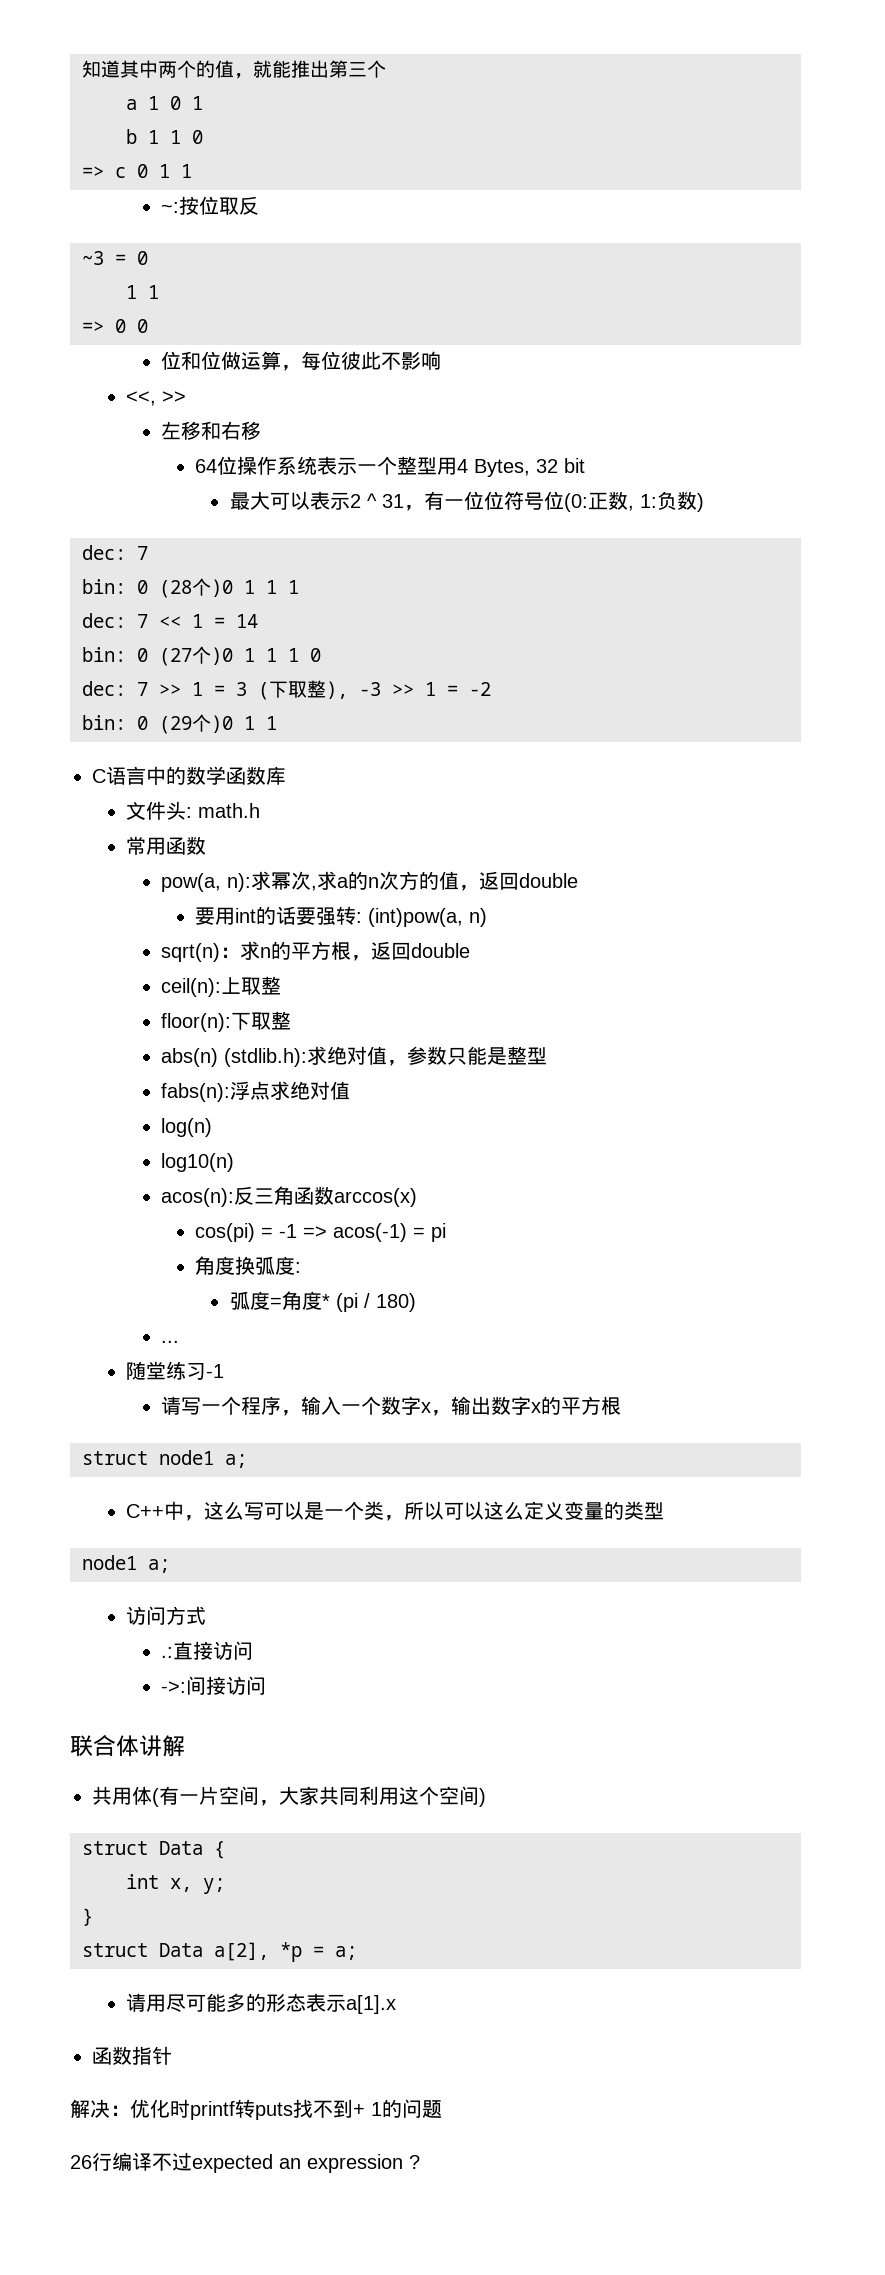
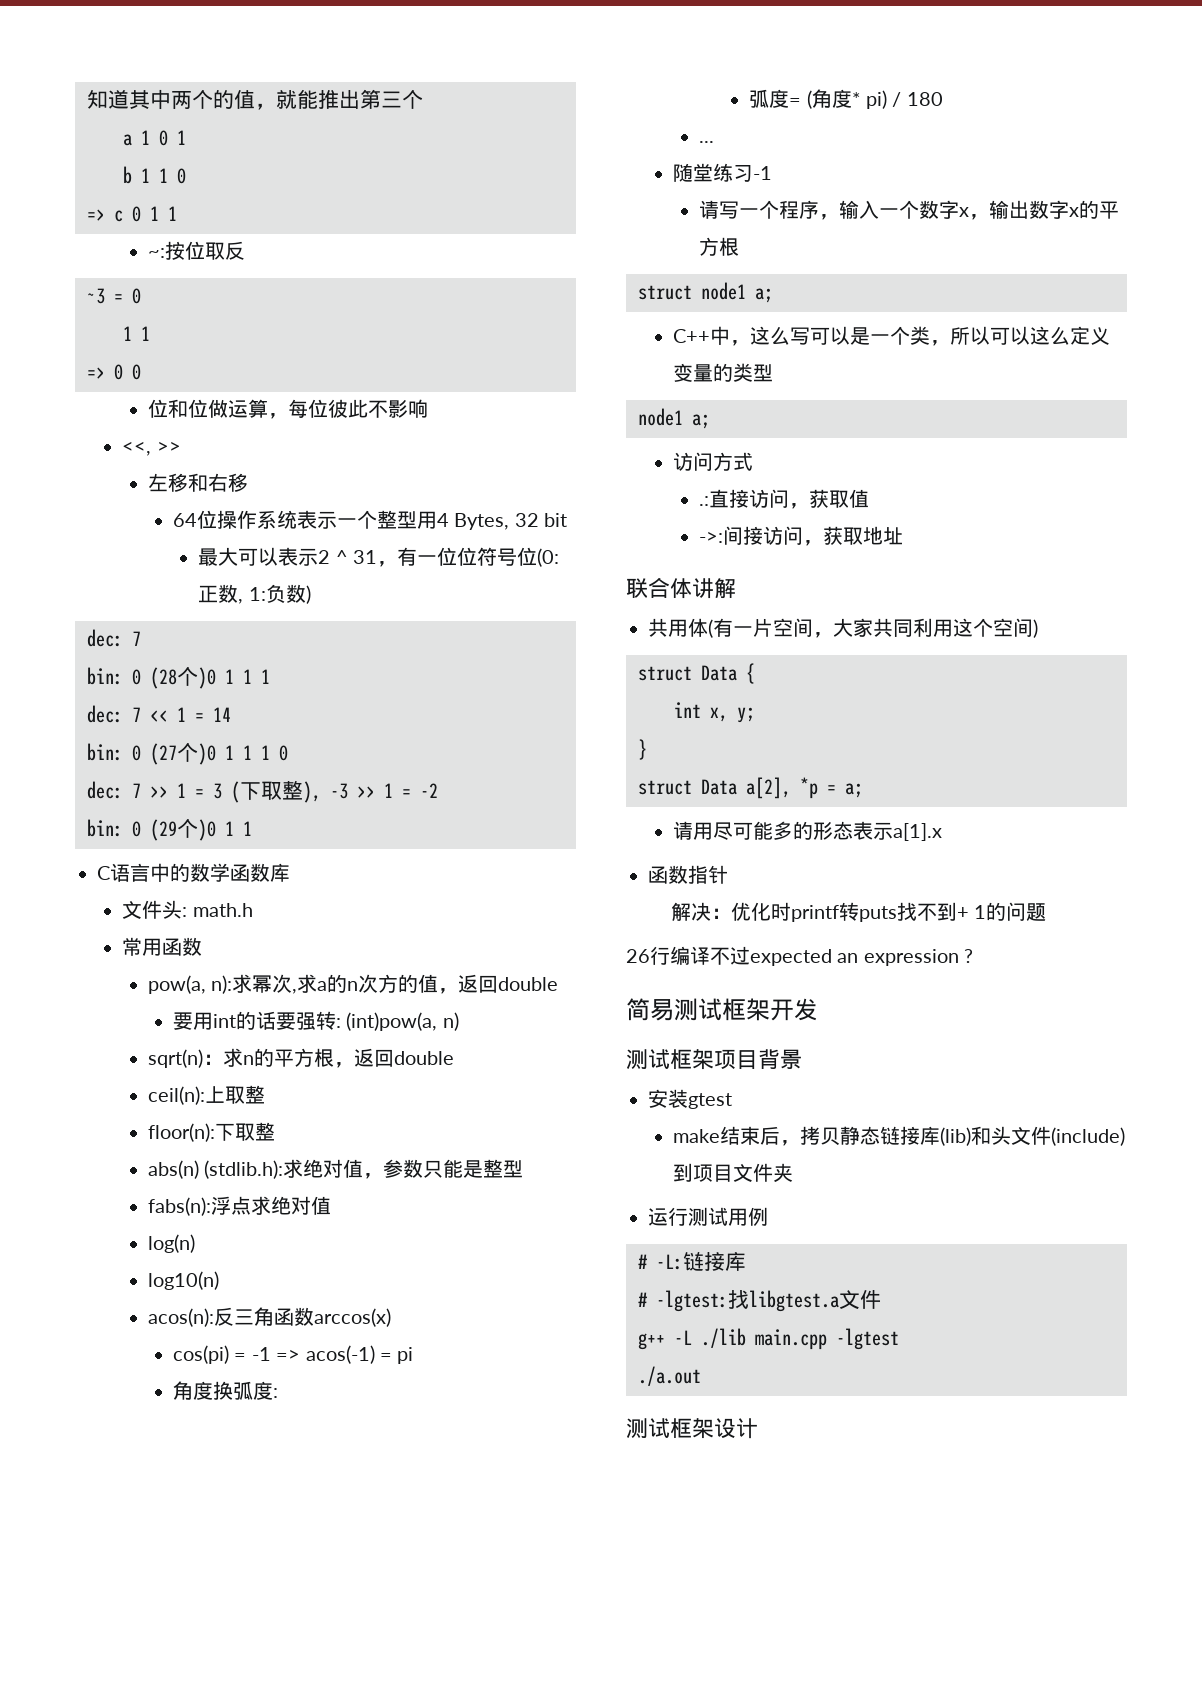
- 弧度=角度* (pi / 180)
+ 弧度= (角度* pi) / 180
- .:直接访问
+ .:直接访问，获取值
- ->:间接访问
+ ->:间接访问，获取地址
+ 简易测试框架开发
+ 测试框架项目背景
+ 安装gtest
+ make结束后，拷贝静态链接库(lib)和头文件(include)到项目文件夹
+ 运行测试用例
+ # -L:链接库
+ # -lgtest:找libgtest.a文件
+ g++ -L ./lib main.cpp -lgtest
+ ./a.out
+ 测试框架设计

